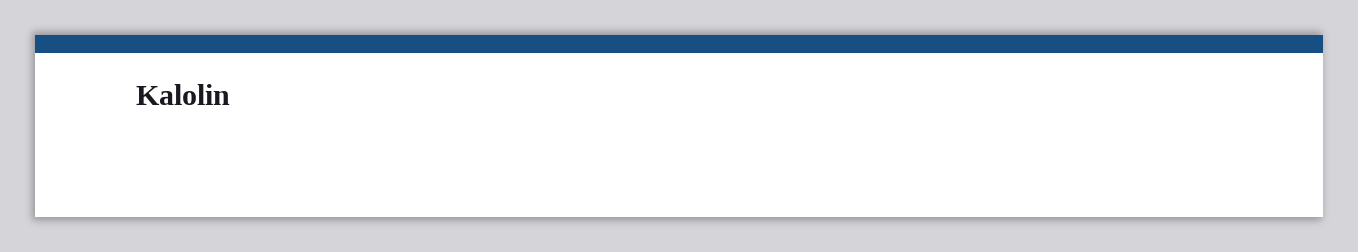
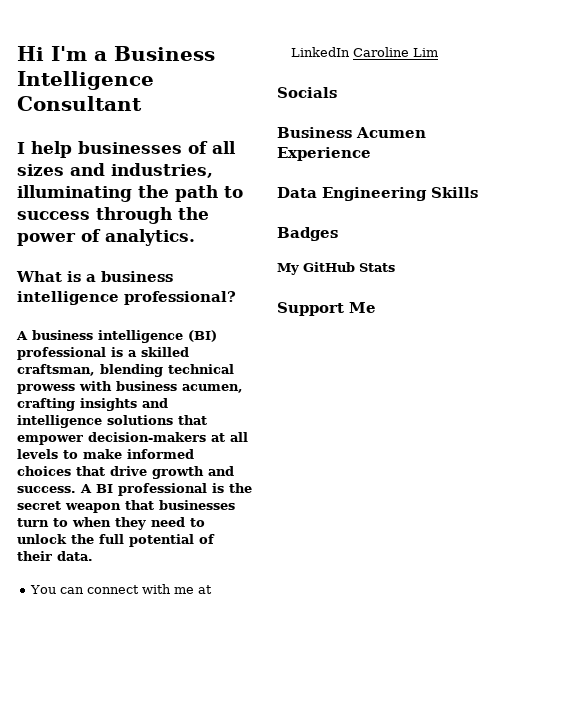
- Kalolin
+ Hi I'm a Business Intelligence Consultant
+ I help businesses of all sizes and industries, illuminating the path to success through the power of analytics.
+ What is a business intelligence professional?
+ A business intelligence (BI) professional is a skilled craftsman, blending technical prowess with business acumen, crafting insights and intelligence solutions that empower decision-makers at all levels to make informed choices that drive growth and success. A BI professional is the secret weapon that businesses turn to when they need to unlock the full potential of their data.
+ You can connect with me at LinkedIn Caroline Lim
+ Socials
+ Business Acumen Experience
+ Data Engineering Skills
+ Badges
+ My GitHub Stats
+ Support Me

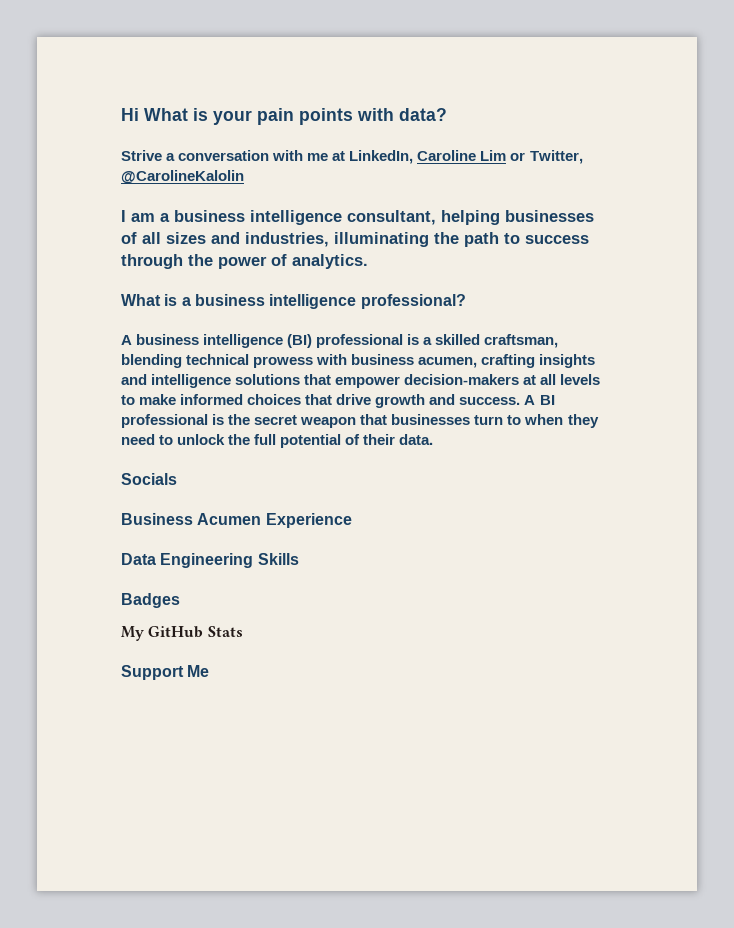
- Hi I'm a Business Intelligence Consultant
- I help businesses of all sizes and industries, illuminating the path to success through the power of analytics.
+ Hi What is your pain points with data?
+ Strive a conversation with me at LinkedIn, Caroline Lim or Twitter, @CarolineKalolin
+ I am a business intelligence consultant, helping businesses of all sizes and industries, illuminating the path to success through the power of analytics.
- You can connect with me at LinkedIn Caroline Lim

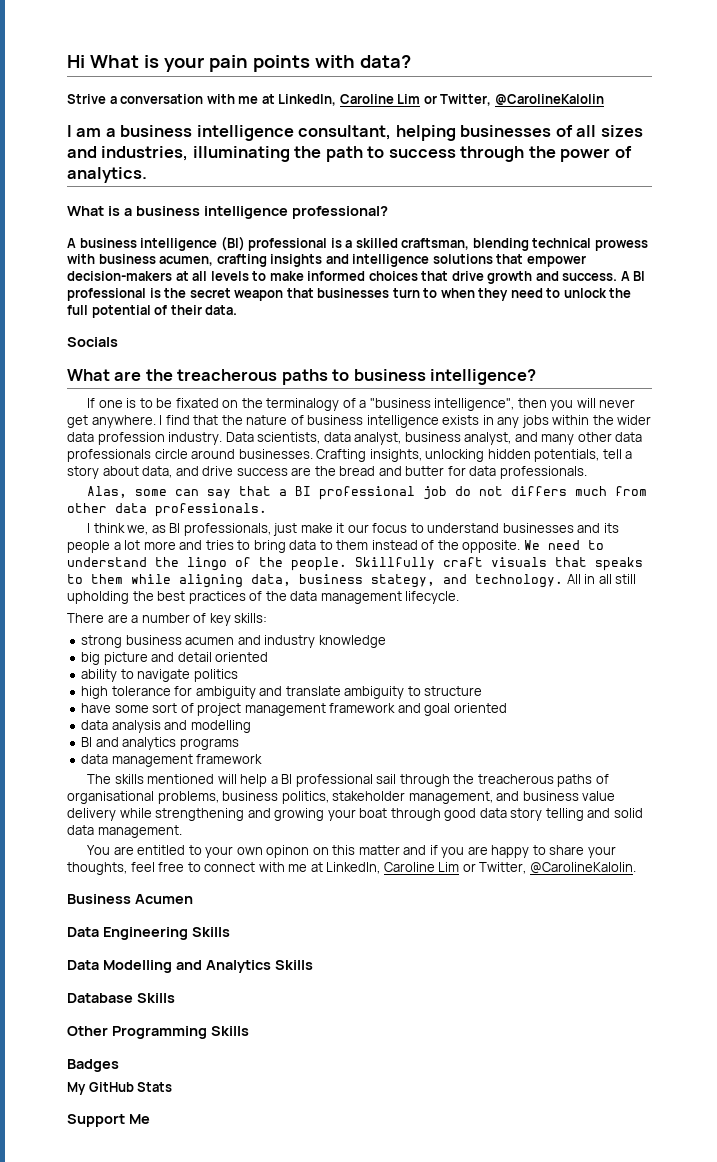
+ What are the treacherous paths to business intelligence?
+ If one is to be fixated on the terminalogy of a "business intelligence", then you will never get anywhere. I find that the nature of business intelligence exists in any jobs within the wider data profession industry. Data scientists, data analyst, business analyst, and many other data professionals circle around businesses. Crafting insights, unlocking hidden potentials, tell a story about data, and drive success are the bread and butter for data professionals.
+ Alas, some can say that a BI professional job do not differs much from other data professionals.
+ I think we, as BI professionals, just make it our focus to understand businesses and its people a lot more and tries to bring data to them instead of the opposite. We need to understand the lingo of the people. Skillfully craft visuals that speaks to them while aligning data, business stategy, and technology. All in all still upholding the best practices of the data management lifecycle.
+ There are a number of key skills:
+ strong business acumen and industry knowledge
+ big picture and detail oriented
+ ability to navigate politics
+ high tolerance for ambiguity and translate ambiguity to structure
+ have some sort of project management framework and goal oriented
+ data analysis and modelling
+ BI and analytics programs
+ data management framework
+ The skills mentioned will help a BI professional sail through the treacherous paths of organisational problems, business politics, stakeholder management, and business value delivery while strengthening and growing your boat through good data story telling and solid data management.
+ You are entitled to your own opinon on this matter and if you are happy to share your thoughts, feel free to connect with me at LinkedIn, Caroline Lim or Twitter, @CarolineKalolin.
- Business Acumen Experience
+ Business Acumen
+ Data Modelling and Analytics Skills
+ Database Skills
+ Other Programming Skills

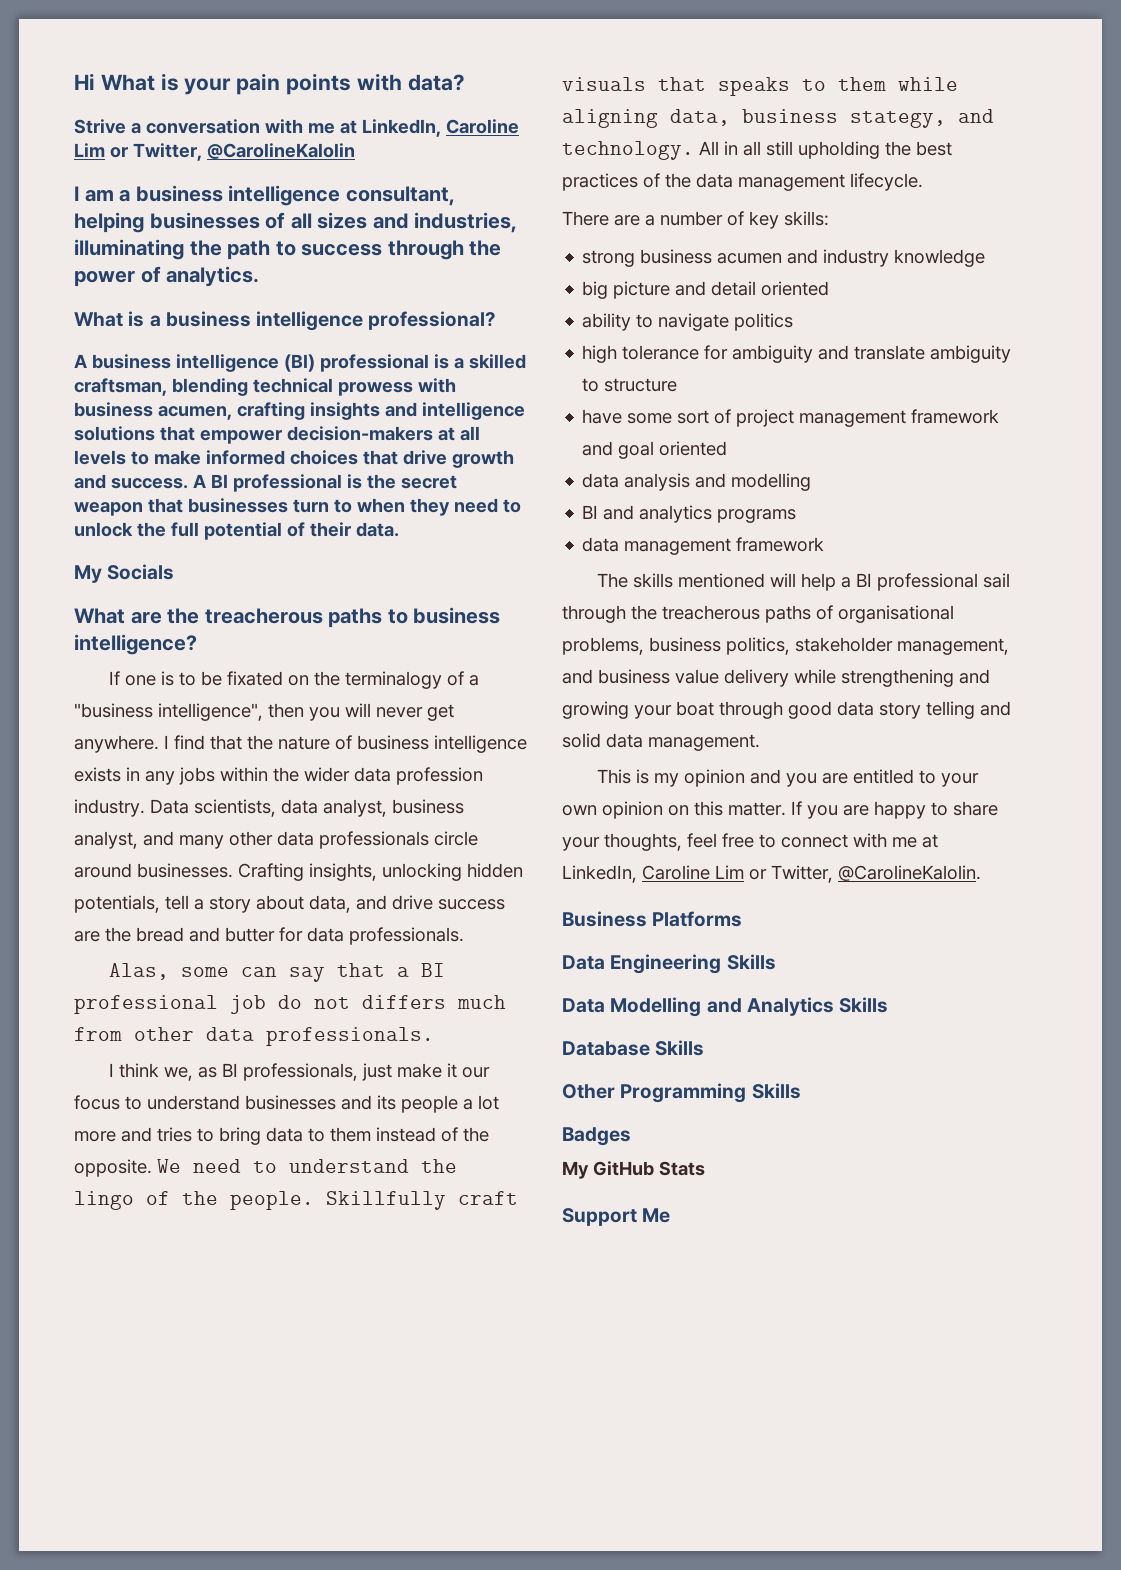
- Socials
+ My Socials
- You are entitled to your own opinon on this matter and if you are happy to share your thoughts, feel free to connect with me at LinkedIn, Caroline Lim or Twitter, @CarolineKalolin.
+ This is my opinion and you are entitled to your own opinion on this matter. If you are happy to share your thoughts, feel free to connect with me at LinkedIn, Caroline Lim or Twitter, @CarolineKalolin.
- Business Acumen
+ Business Platforms

